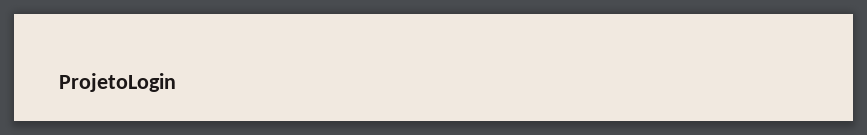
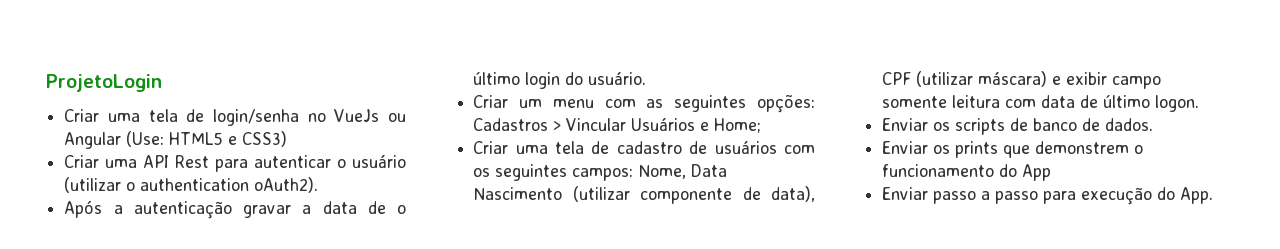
+ Criar uma tela de login/senha no VueJs ou Angular (Use: HTML5 e CSS3)
+ Criar uma API Rest para autenticar o usuário (utilizar o authentication oAuth2).
+ Após a autenticação gravar a data de o último login do usuário.
+ Criar um menu com as seguintes opções: Cadastros > Vincular Usuários e Home;
+ Criar uma tela de cadastro de usuários com os seguintes campos: Nome, Data Nascimento (utilizar componente de data), CPF (utilizar máscara) e exibir campo somente leitura com data de último logon.
+ Enviar os scripts de banco de dados.
+ Enviar os prints que demonstrem o funcionamento do App
+ Enviar passo a passo para execução do App.

